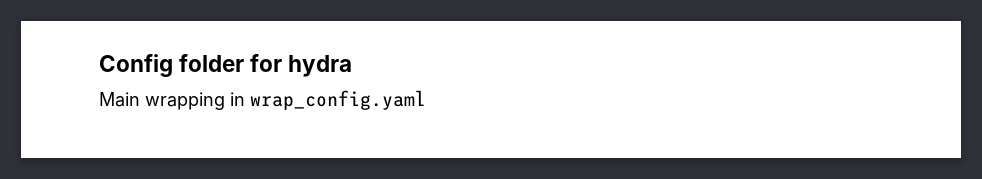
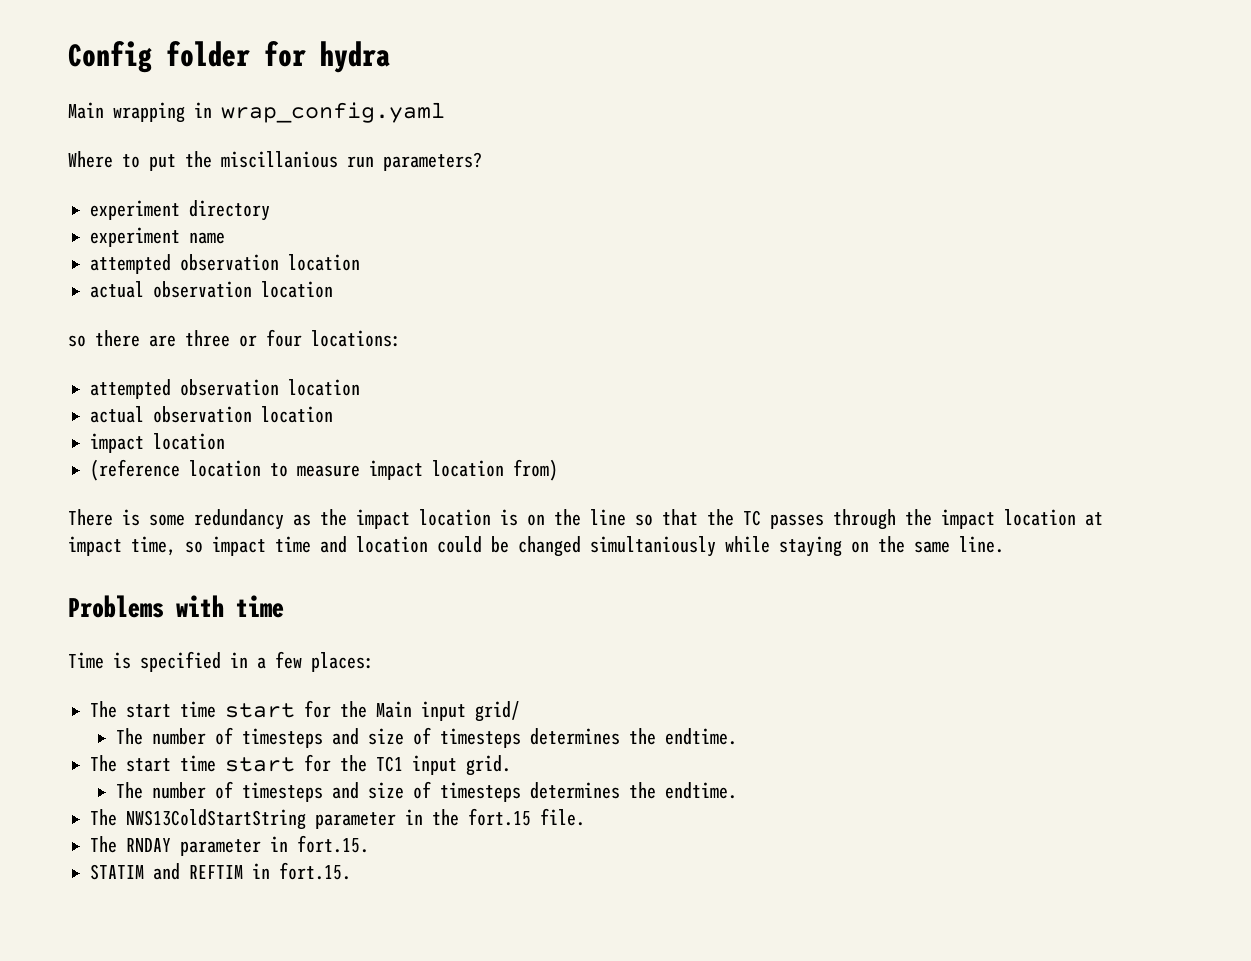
+ Where to put the miscillanious run parameters?
+ experiment directory
+ experiment name
+ attempted observation location
+ actual observation location
+ so there are three or four locations:
+ attempted observation location
+ actual observation location
+ impact location
+ (reference location to measure impact location from)
+ There is some redundancy as the impact location is on the line so that the TC passes through the impact location at impact time, so impact time and location could be changed simultaniously while staying on the same line.
+ Problems with time
+ Time is specified in a few places:
+ The start time start for the Main input grid/
+ The number of timesteps and size of timesteps determines the endtime.
+ The start time start for the TC1 input grid.
+ The number of timesteps and size of timesteps determines the endtime.
+ The NWS13ColdStartString parameter in the fort.15 file.
+ The RNDAY parameter in fort.15.
+ STATIM and REFTIM in fort.15.

